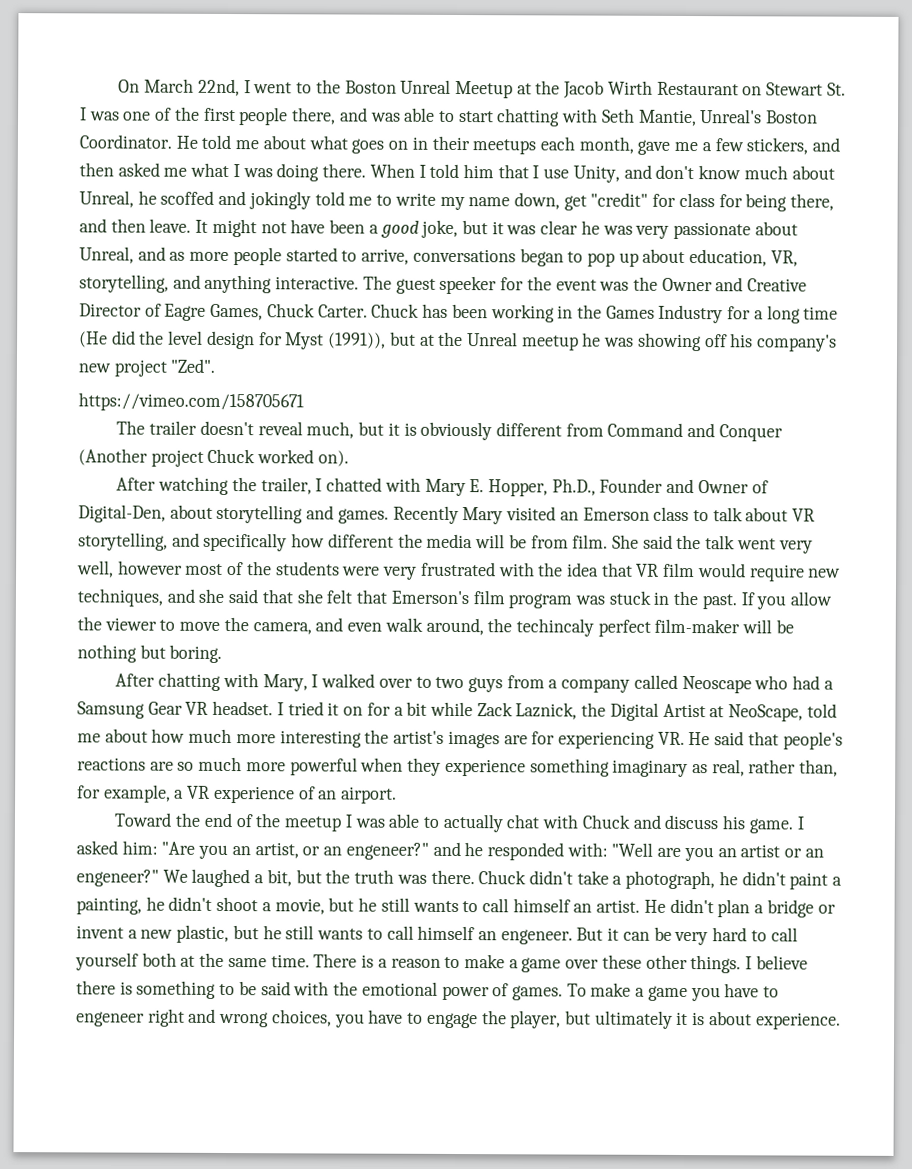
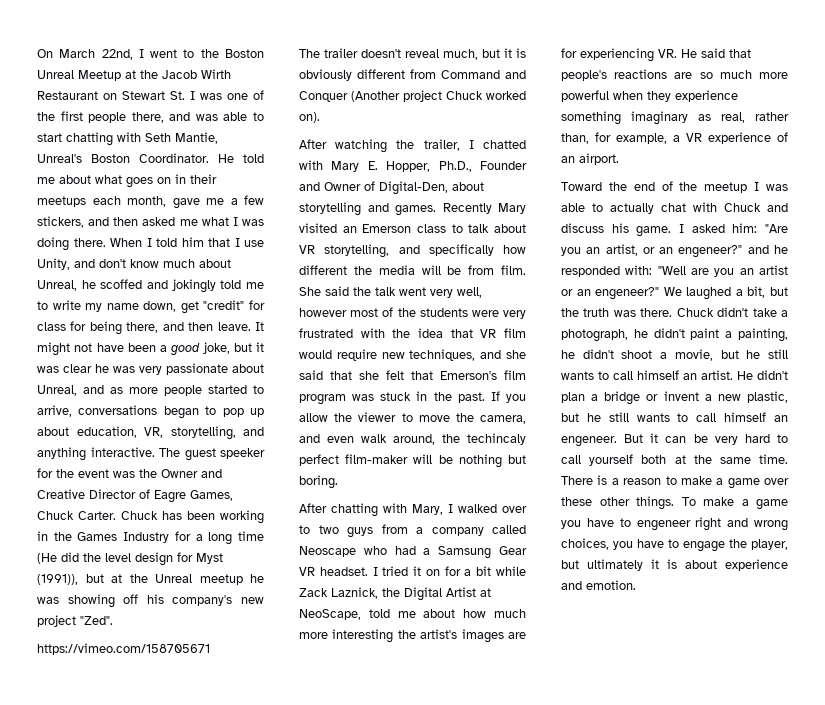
- I believe there is something to be said with the emotional power of games.
- To make a game you have to engeneer right and wrong choices, you have to engage the player, but ultimately it is about experience.
+ To make a game you have to engeneer right and wrong choices, you have to engage the player, but ultimately it is about experience and emotion.

